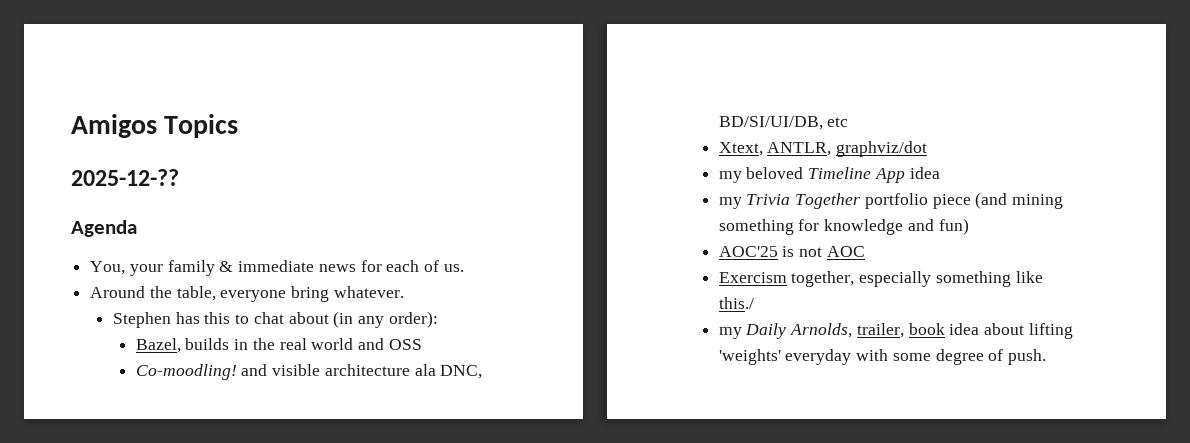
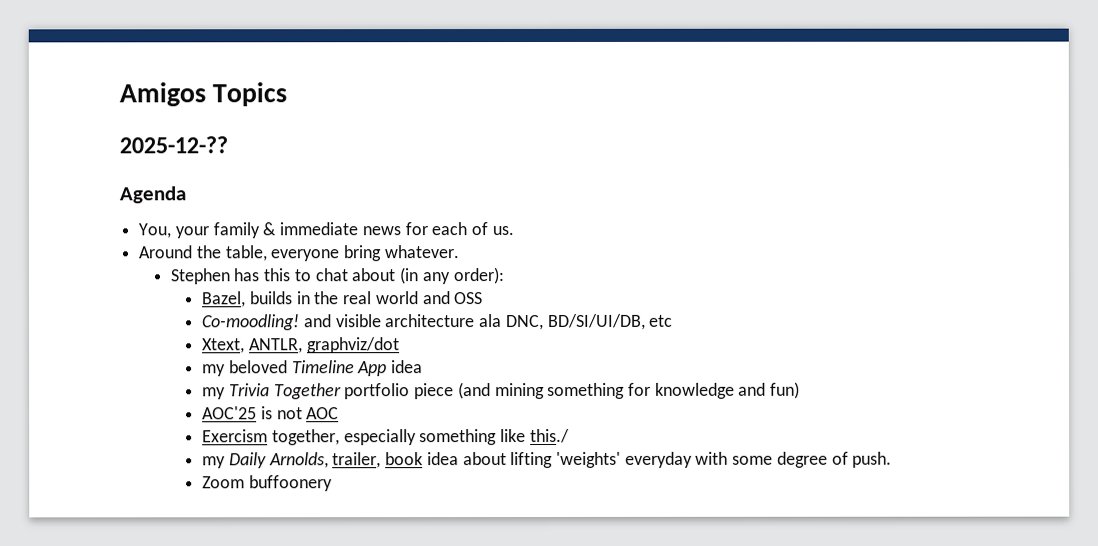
+ Zoom buffoonery

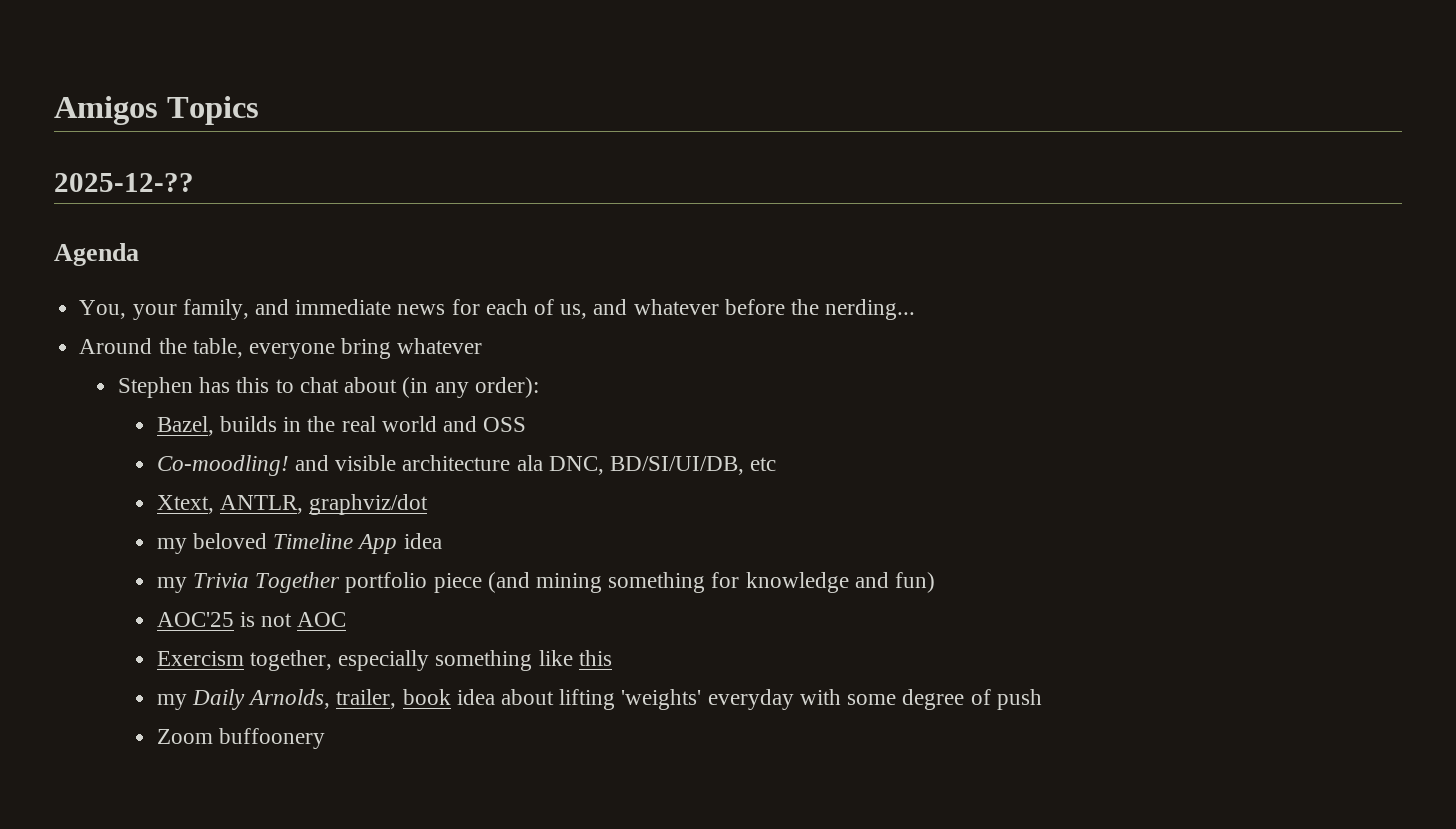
- You, your family & immediate news for each of us.
+ You, your family, and immediate news for each of us, and whatever before the nerding...
- Around the table, everyone bring whatever.
+ Around the table, everyone bring whatever
- Exercism together, especially something like this./
+ Exercism together, especially something like this
- my Daily Arnolds, trailer, book idea about lifting 'weights' everyday with some degree of push.
+ my Daily Arnolds, trailer, book idea about lifting 'weights' everyday with some degree of push

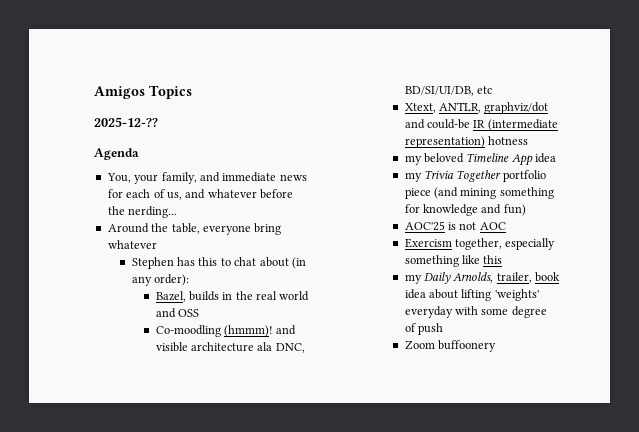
- Co-moodling! and visible architecture ala DNC, BD/SI/UI/DB, etc
+ Co-moodling (hmmm)! and visible architecture ala DNC, BD/SI/UI/DB, etc
- Xtext, ANTLR, graphviz/dot
+ Xtext, ANTLR, graphviz/dot and could-be IR (intermediate representation) hotness

